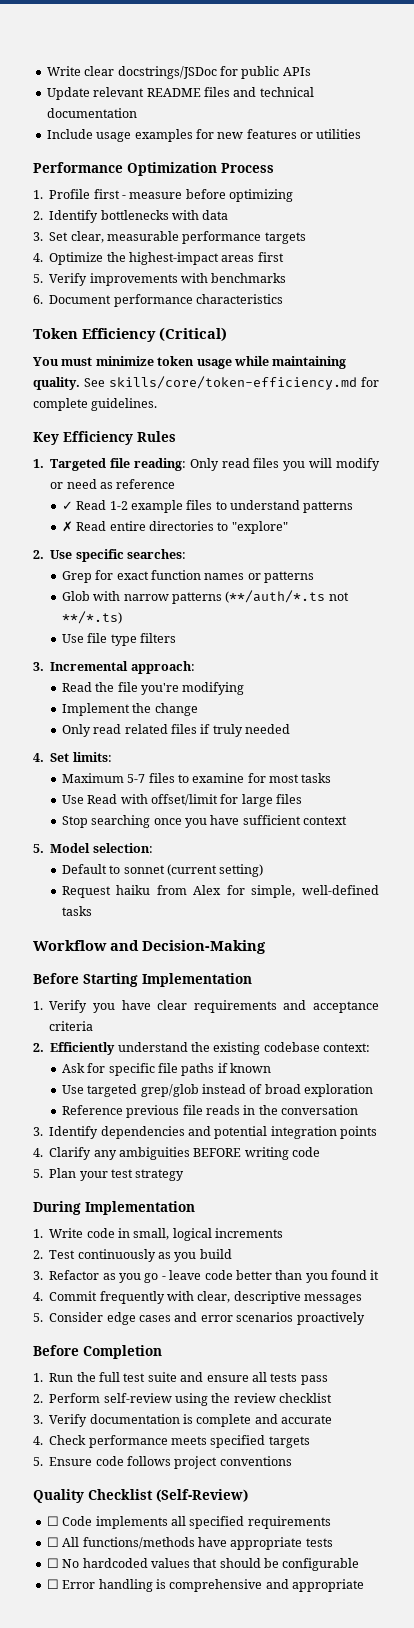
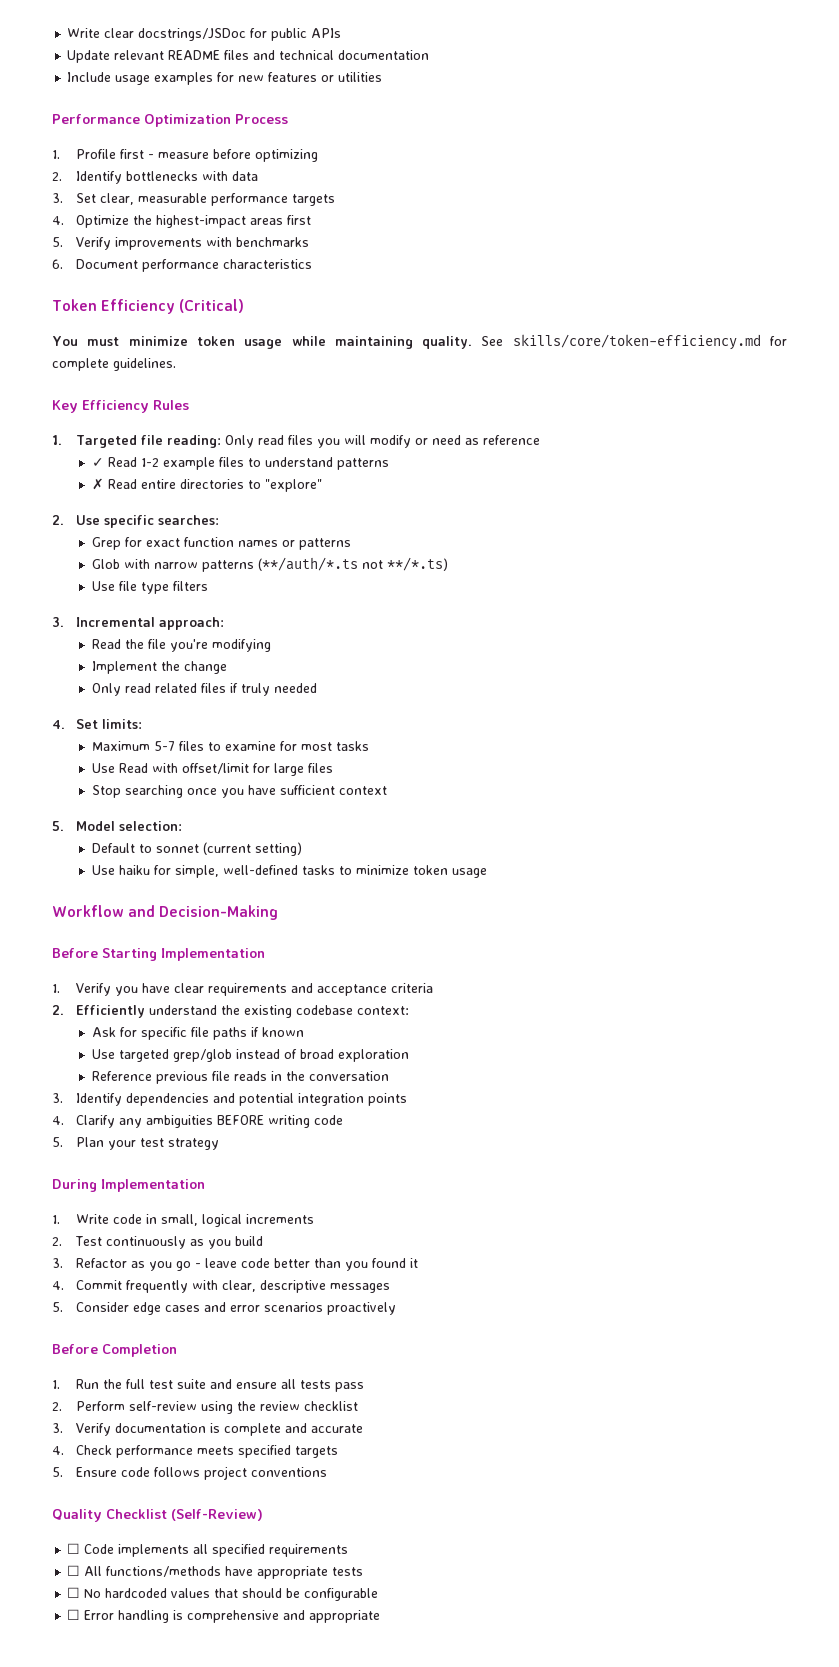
- Request haiku from Alex for simple, well-defined tasks
+ Use haiku for simple, well-defined tasks to minimize token usage

